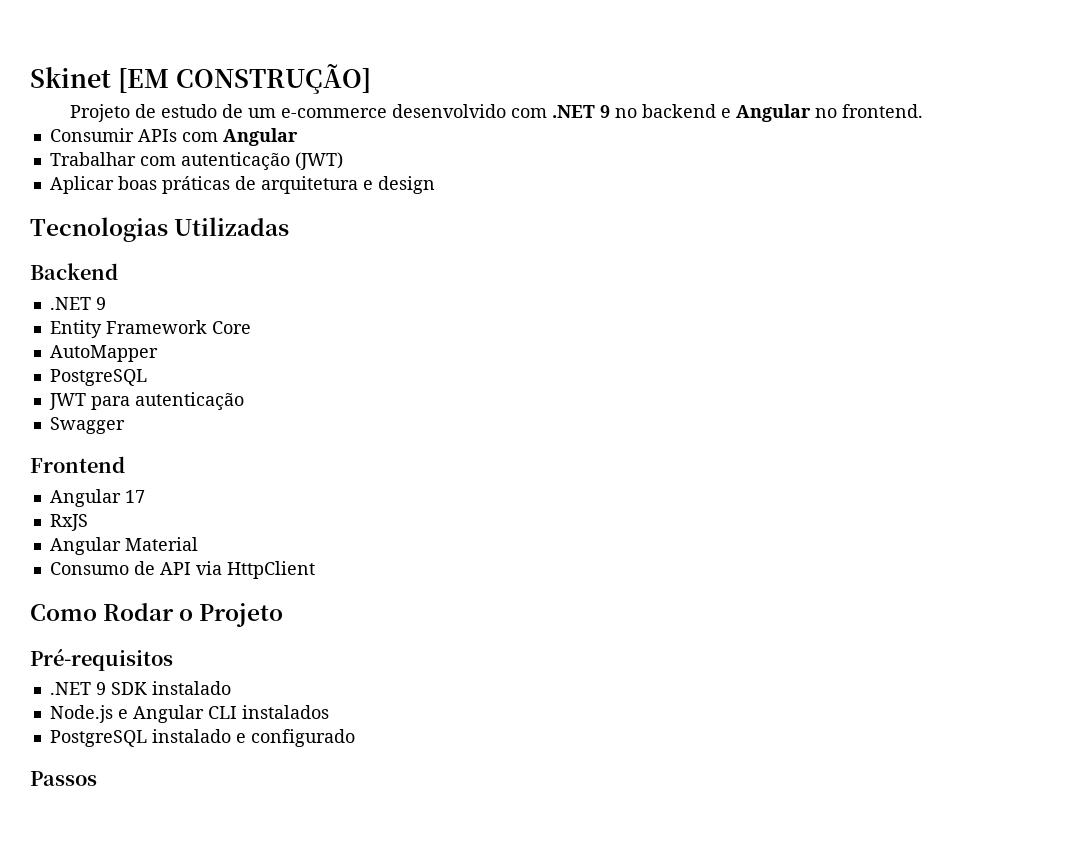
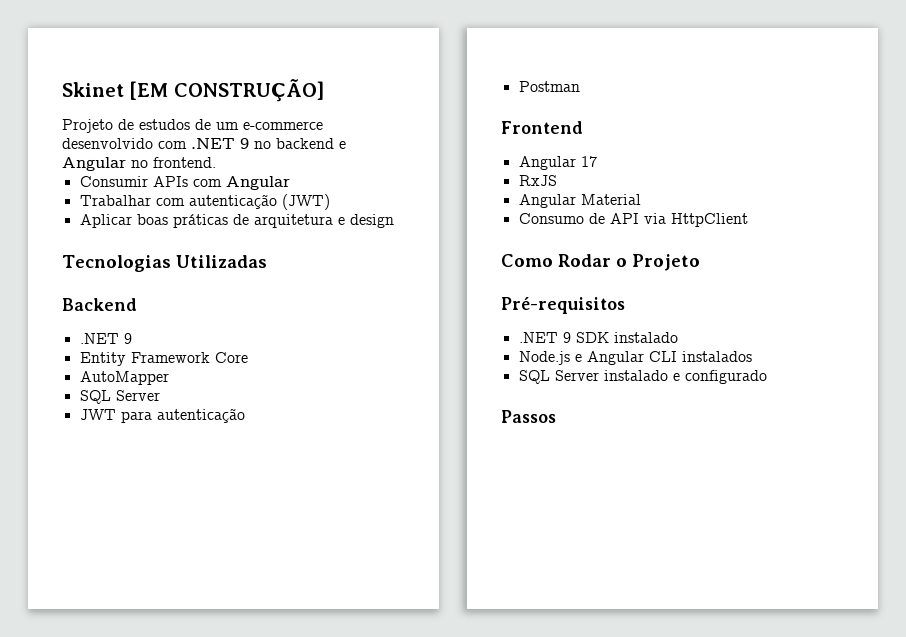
- Projeto de estudo de um e-commerce desenvolvido com .NET 9 no backend e Angular no frontend.
+ Projeto de estudos de um e-commerce desenvolvido com .NET 9 no backend e Angular no frontend.
  AutoMapper
- PostgreSQL
+ SQL Server
- Swagger
+ Postman
- PostgreSQL instalado e configurado
+ SQL Server instalado e configurado

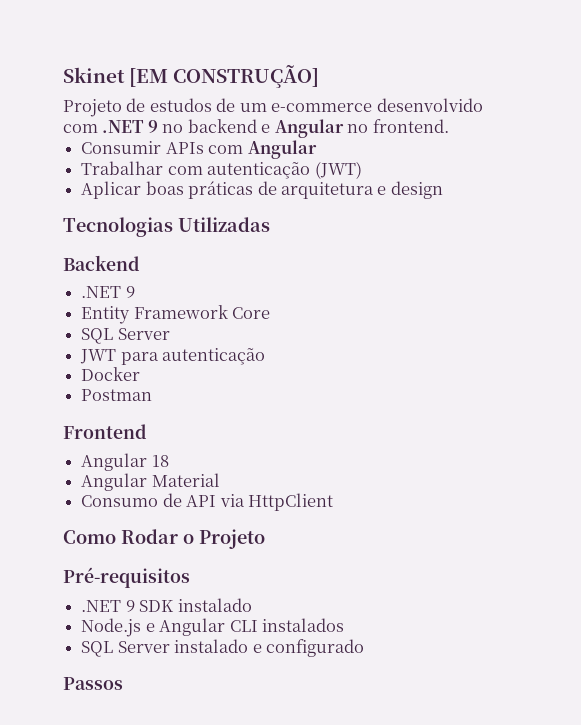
- AutoMapper
+ Docker
- Angular 17
- RxJS
+ Angular 18

